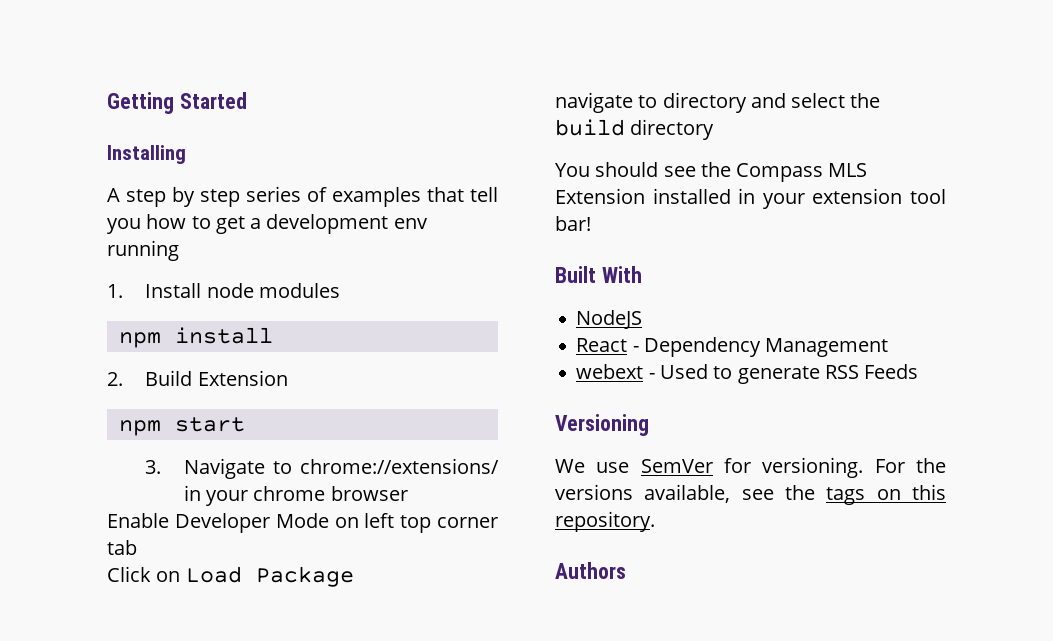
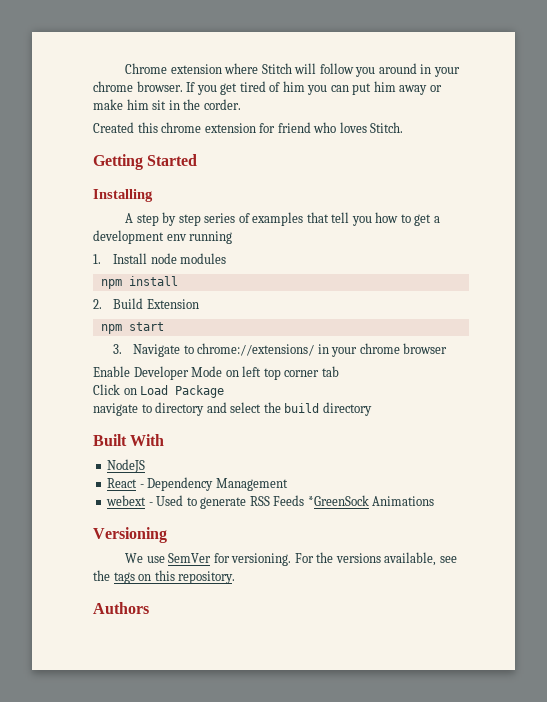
+ Chrome extension where Stitch will follow you around in your chrome browser. If you get tired of him you can put him away or make him sit in the corder.
+ Created this chrome extension for friend who loves Stitch.
- You should see the Compass MLS Extension installed in your extension tool bar!
- webext - Used to generate RSS Feeds
+ webext - Used to generate RSS Feeds *GreenSock Animations

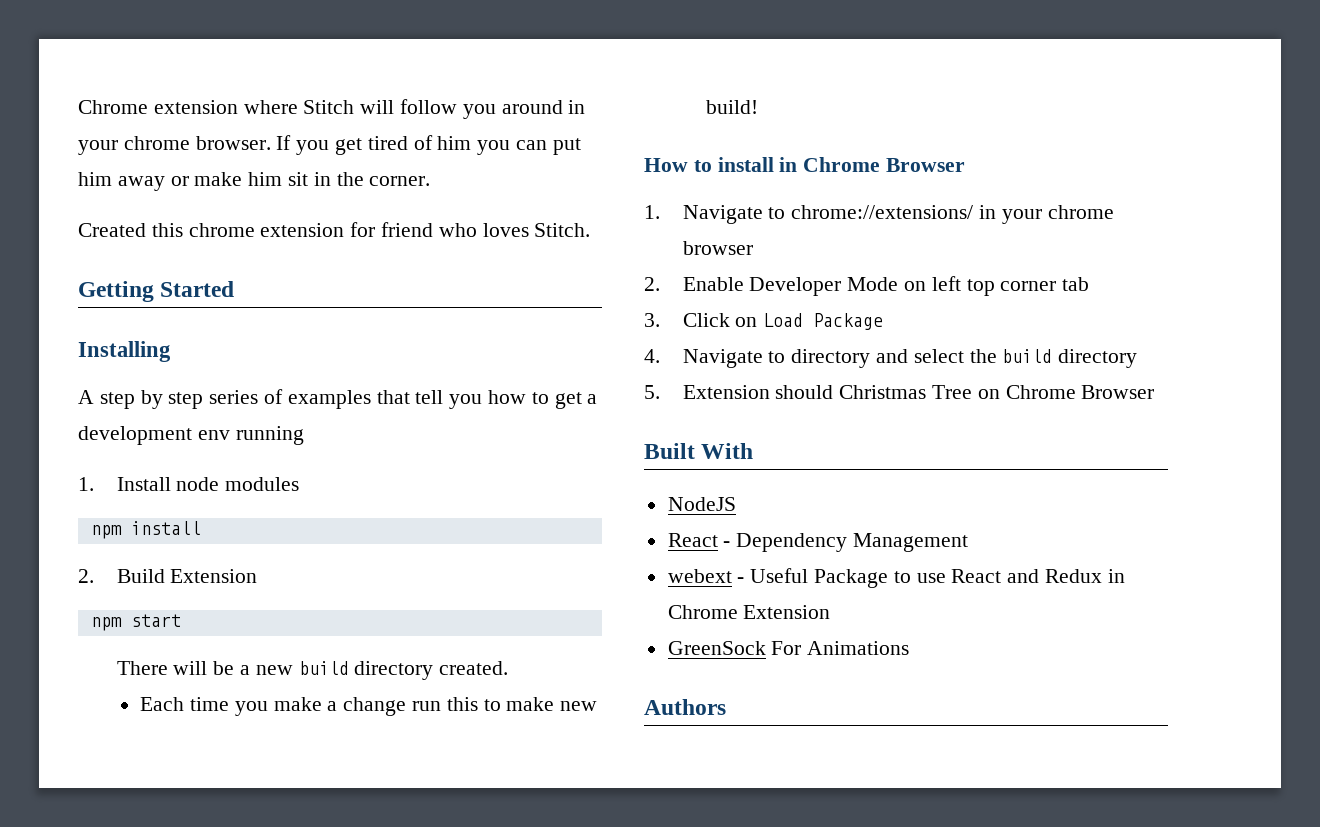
- If you get tired of him you can put him away or make him sit in the corder.
+ If you get tired of him you can put him away or make him sit in the corner.
- 3. Navigate to chrome://extensions/ in your chrome browser
+ There will be a new build directory created.
+ Each time you make a change run this to make new build!
+ How to install in Chrome Browser
+ 1. Navigate to chrome://extensions/ in your chrome browser
- Enable Developer Mode on left top corner tab
+ 2. Enable Developer Mode on left top corner tab
- Click on Load Package
+ 3. Click on Load Package
- navigate to directory and select the build directory
+ 4. Navigate to directory and select the build directory
+ 5. Extension should Christmas Tree on Chrome Browser
- webext - Used to generate RSS Feeds *GreenSock Animations
- Versioning
- We use SemVer for versioning. For the versions available, see the tags on this repository.
+ webext - Useful Package to use React and Redux in Chrome Extension
+ GreenSock For Animations

